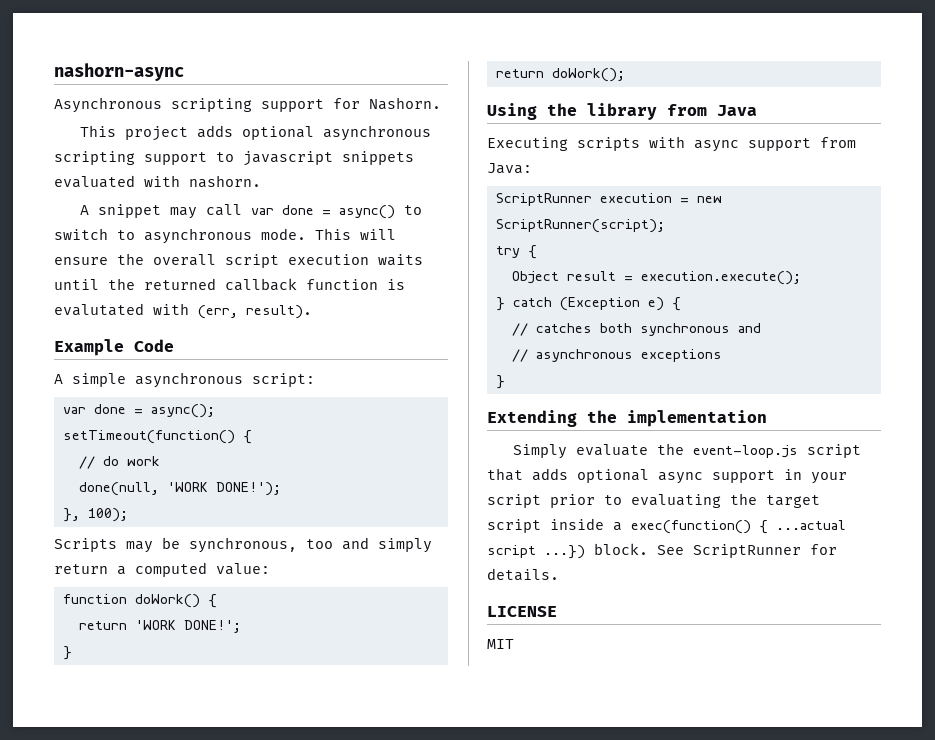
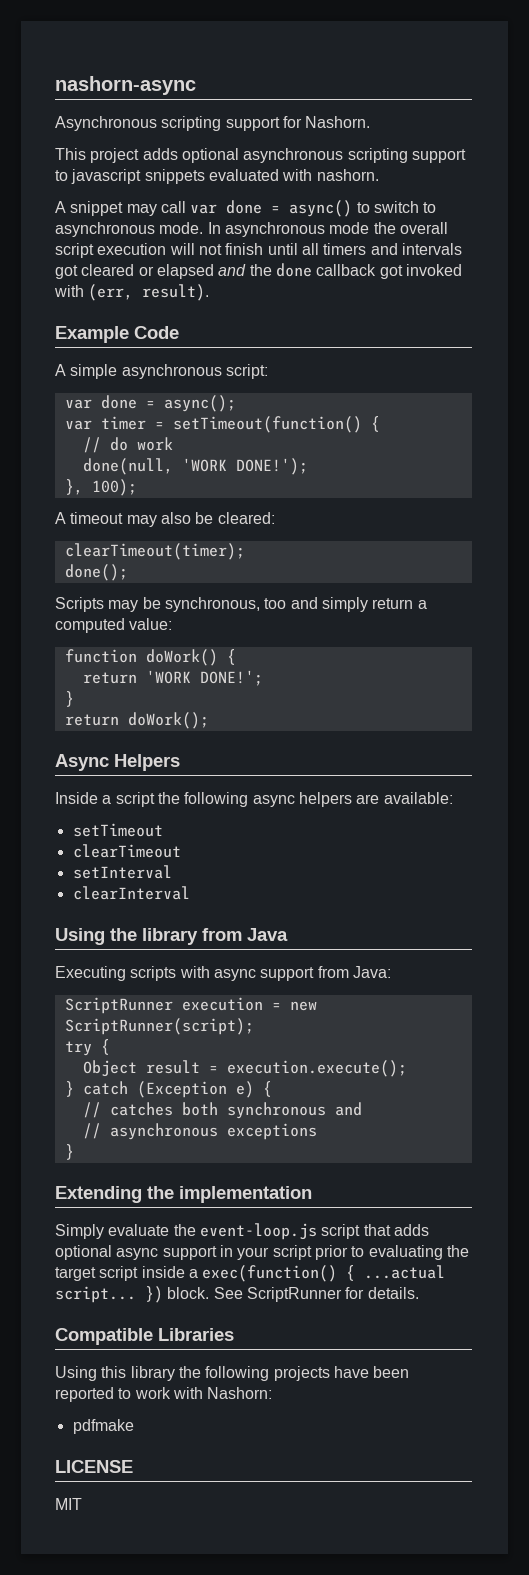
- This will ensure the overall script execution waits until the returned callback function is evalutated with (err, result).
+ In asynchronous mode the overall script execution will not finish until all timers and intervals got cleared or elapsed and the done callback got invoked with (err, result).
- setTimeout(function() {
+ var timer = setTimeout(function() {
+ A timeout may also be cleared:
+ clearTimeout(timer);
+ done();
+ Async Helpers
+ Inside a script the following async helpers are available:
+ setTimeout
+ clearTimeout
+ setInterval
+ clearInterval
- Simply evaluate the event-loop.js script that adds optional async support in your script prior to evaluating the target script inside a exec(function() { ...actual script ...}) block.
+ Simply evaluate the event-loop.js script that adds optional async support in your script prior to evaluating the target script inside a exec(function() { ...actual script... }) block.
+ Compatible Libraries
+ Using this library the following projects have been reported to work with Nashorn:
+ pdfmake

